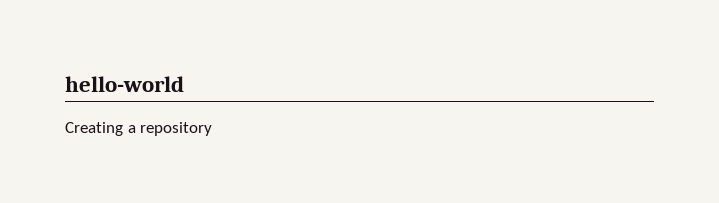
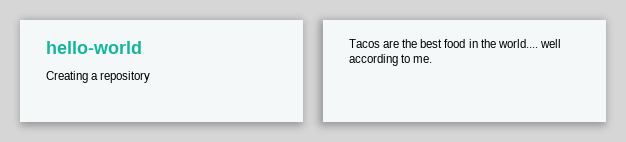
+ Tacos are the best food in the world.... well according to me.

